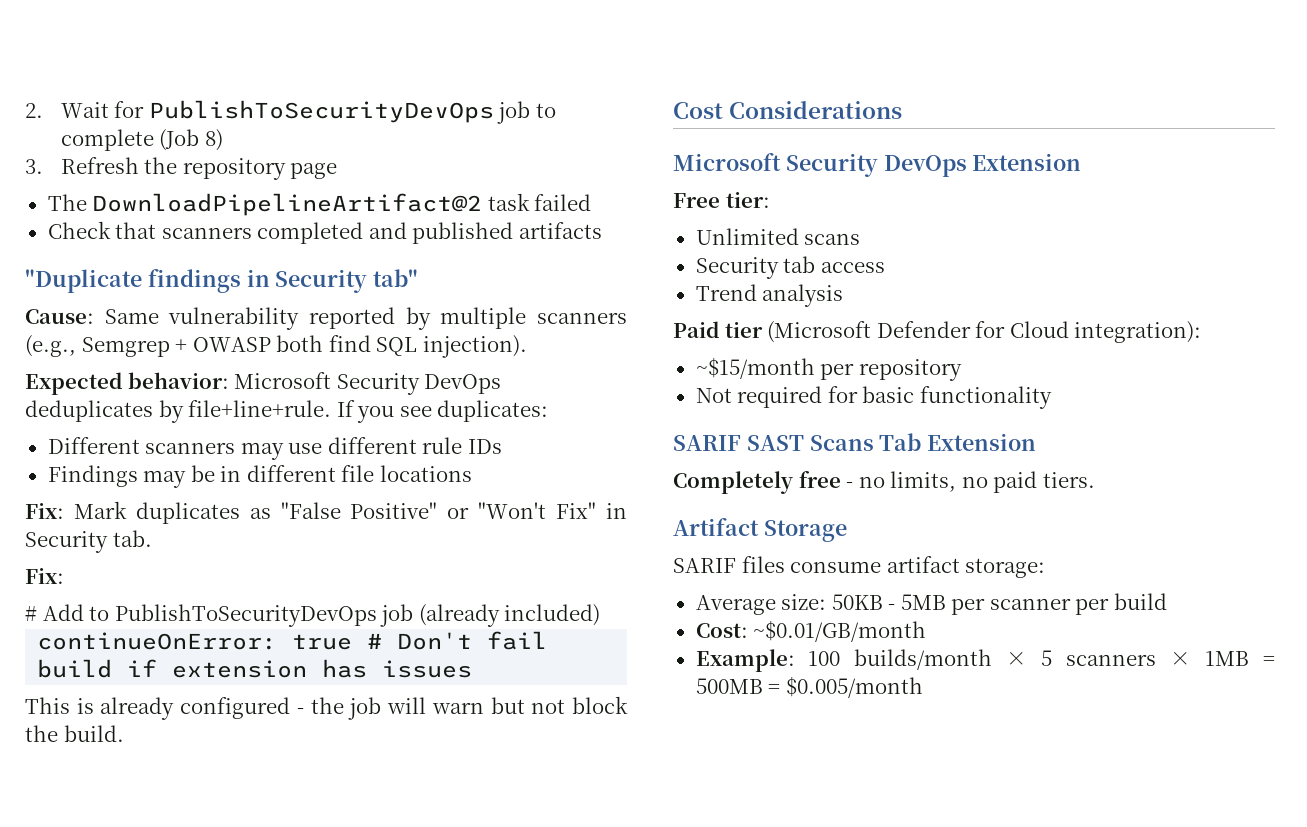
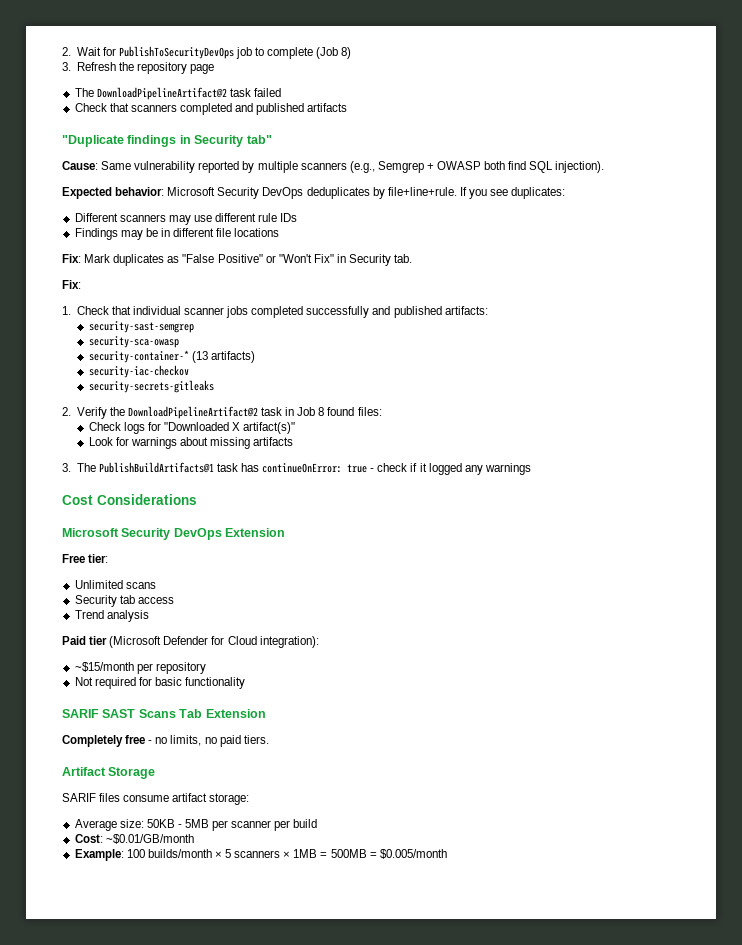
- # Add to PublishToSecurityDevOps job (already included)
- continueOnError: true # Don't fail build if extension has issues
- This is already configured - the job will warn but not block the build.
+ 1. Check that individual scanner jobs completed successfully and published artifacts:
+ security-sast-semgrep
+ security-sca-owasp
+ security-container-* (13 artifacts)
+ security-iac-checkov
+ security-secrets-gitleaks
+ 2. Verify the DownloadPipelineArtifact@2 task in Job 8 found files:
+ Check logs for "Downloaded X artifact(s)"
+ Look for warnings about missing artifacts
+ 3. The PublishBuildArtifacts@1 task has continueOnError: true - check if it logged any warnings

